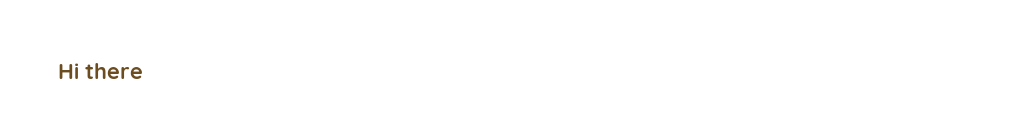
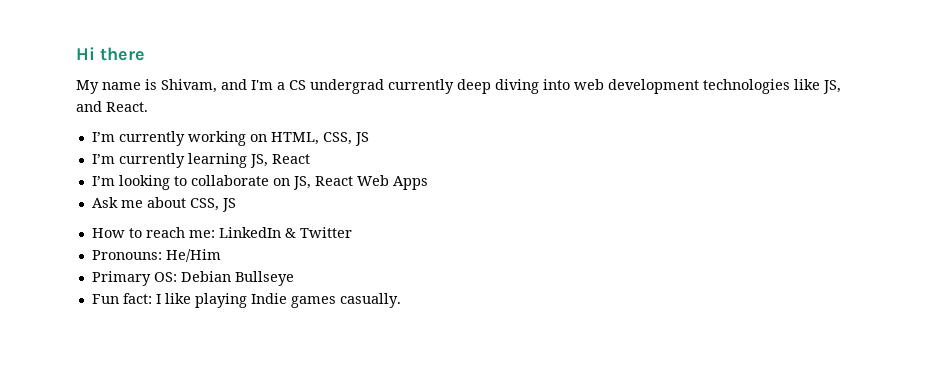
+ My name is Shivam, and I'm a CS undergrad currently deep diving into web development technologies like JS, and React.
+ I’m currently working on HTML, CSS, JS
+ I’m currently learning JS, React
+ I’m looking to collaborate on JS, React Web Apps
+ Ask me about CSS, JS
+ How to reach me: LinkedIn & Twitter
+ Pronouns: He/Him
+ Primary OS: Debian Bullseye
+ Fun fact: I like playing Indie games casually.

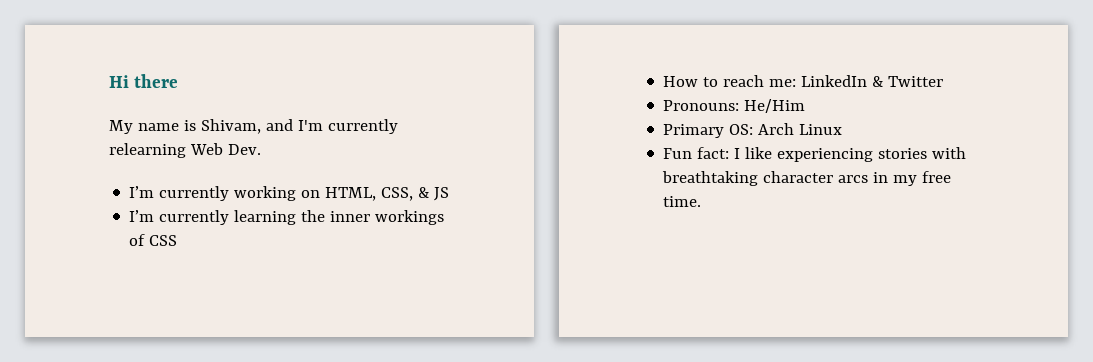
- My name is Shivam, and I'm a CS undergrad currently deep diving into web development technologies like JS, and React.
+ My name is Shivam, and I'm currently relearning Web Dev.
- I’m currently working on HTML, CSS, JS
+ I’m currently working on HTML, CSS, & JS
- I’m currently learning JS, React
- I’m looking to collaborate on JS, React Web Apps
- Ask me about CSS, JS
+ I’m currently learning the inner workings of CSS
- Primary OS: Debian Bullseye
+ Primary OS: Arch Linux
- Fun fact: I like playing Indie games casually.
+ Fun fact: I like experiencing stories with breathtaking character arcs in my free time.

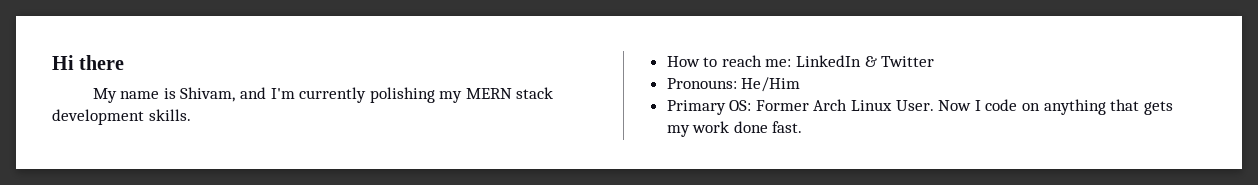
- My name is Shivam, and I'm currently relearning Web Dev.
- I’m currently working on HTML, CSS, & JS
- I’m currently learning the inner workings of CSS
+ My name is Shivam, and I'm currently polishing my MERN stack development skills.
- Primary OS: Arch Linux
- Fun fact: I like experiencing stories with breathtaking character arcs in my free time.
+ Primary OS: Former Arch Linux User. Now I code on anything that gets my work done fast.

